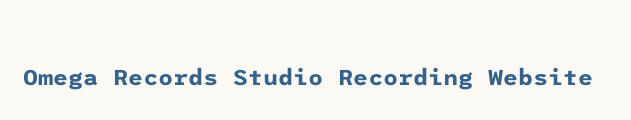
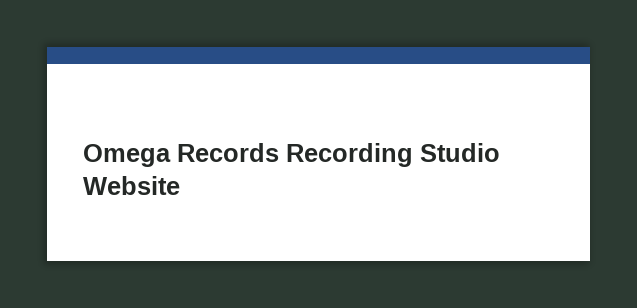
- Omega Records Studio Recording Website
+ Omega Records Recording Studio Website

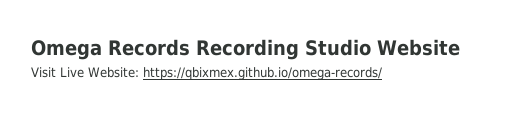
+ Visit Live Website: https://qbixmex.github.io/omega-records/

